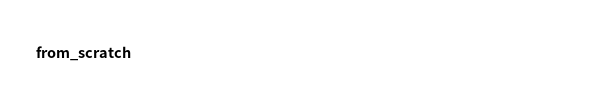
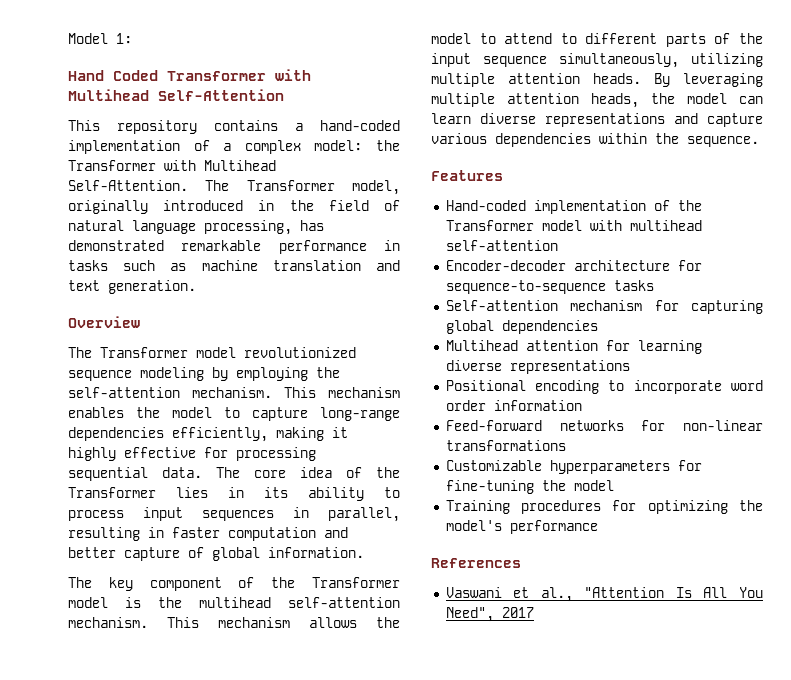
- from_scratch
+ Model 1:
+ Hand Coded Transformer with Multihead Self-Attention
+ This repository contains a hand-coded implementation of a complex model: the Transformer with Multihead Self-Attention. The Transformer model, originally introduced in the field of natural language processing, has demonstrated remarkable performance in tasks such as machine translation and text generation.
+ Overview
+ The Transformer model revolutionized sequence modeling by employing the self-attention mechanism. This mechanism enables the model to capture long-range dependencies efficiently, making it highly effective for processing sequential data. The core idea of the Transformer lies in its ability to process input sequences in parallel, resulting in faster computation and better capture of global information.
+ The key component of the Transformer model is the multihead self-attention mechanism. This mechanism allows the model to attend to different parts of the input sequence simultaneously, utilizing multiple attention heads. By leveraging multiple attention heads, the model can learn diverse representations and capture various dependencies within the sequence.
+ Features
+ Hand-coded implementation of the Transformer model with multihead self-attention
+ Encoder-decoder architecture for sequence-to-sequence tasks
+ Self-attention mechanism for capturing global dependencies
+ Multihead attention for learning diverse representations
+ Positional encoding to incorporate word order information
+ Feed-forward networks for non-linear transformations
+ Customizable hyperparameters for fine-tuning the model
+ Training procedures for optimizing the model's performance
+ References
+ Vaswani et al., "Attention Is All You Need", 2017

